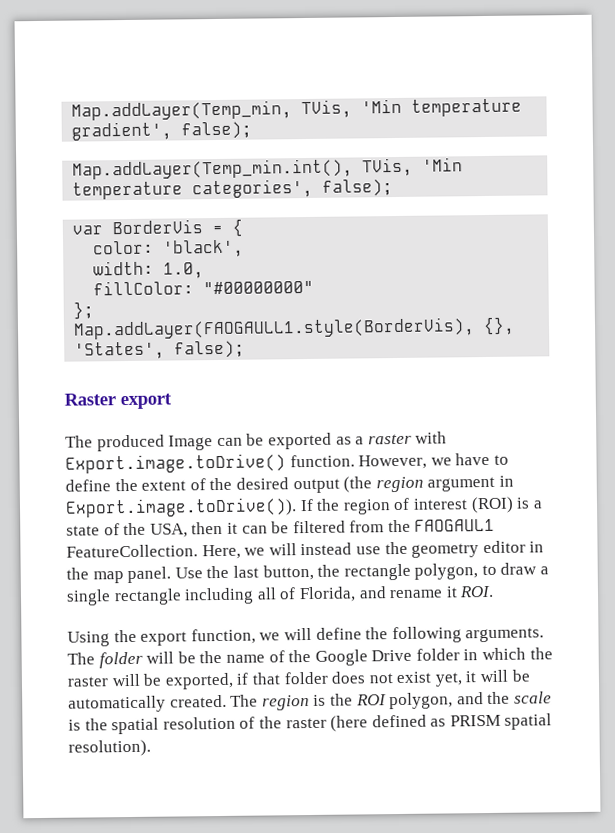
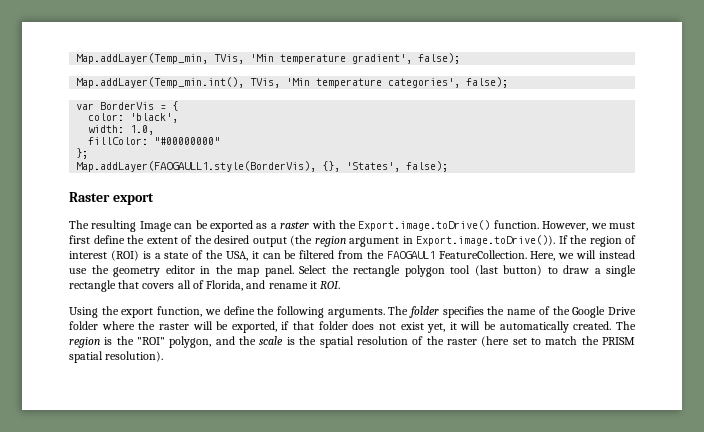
- The produced Image can be exported as a raster with Export.image.toDrive() function.
+ The resulting Image can be exported as a raster with the Export.image.toDrive() function.
- However, we have to define the extent of the desired output (the region argument in Export.image.toDrive()). If the region of interest (ROI) is a state of the USA, then it can be filtered from the FAOGAUL1 FeatureCollection.
+ However, we must first define the extent of the desired output (the region argument in Export.image.toDrive()). If the region of interest (ROI) is a state of the USA, it can be filtered from the FAOGAUL1 FeatureCollection.
- Use the last button, the rectangle polygon, to draw a single rectangle including all of Florida, and rename it ROI.
+ Select the rectangle polygon tool (last button) to draw a single rectangle that covers all of Florida, and rename it ROI.
- Using the export function, we will define the following arguments.
+ Using the export function, we define the following arguments.
- The folder will be the name of the Google Drive folder in which the raster will be exported, if that folder does not exist yet, it will be automatically created.
+ The folder specifies the name of the Google Drive folder where the raster will be exported, if that folder does not exist yet, it will be automatically created.
- The region is the ROI polygon, and the scale is the spatial resolution of the raster (here defined as PRISM spatial resolution).
+ The region is the "ROI" polygon, and the scale is the spatial resolution of the raster (here set to match the PRISM spatial resolution).

